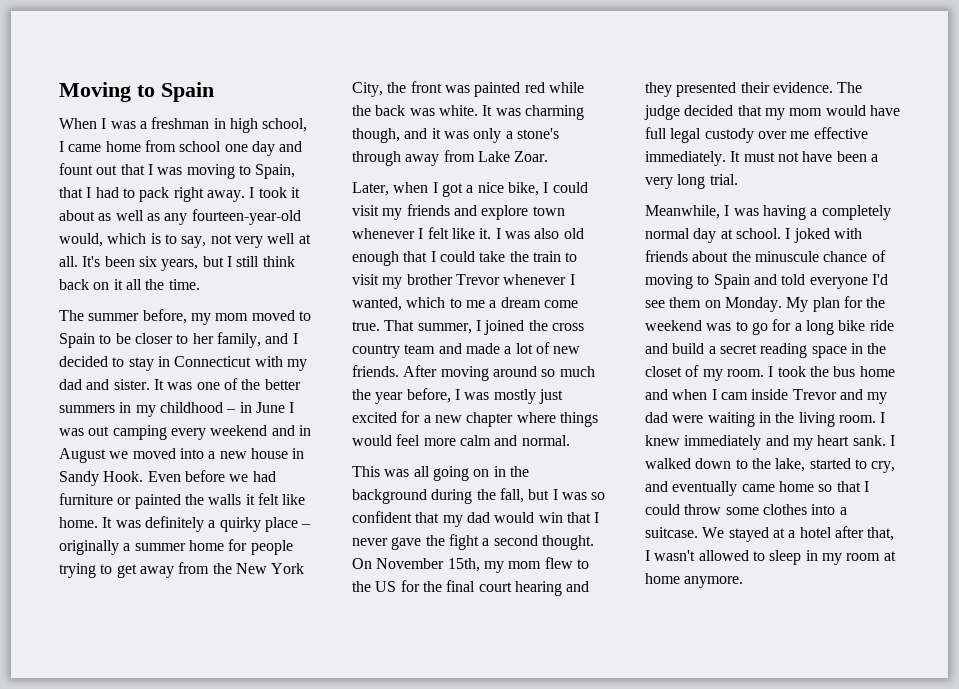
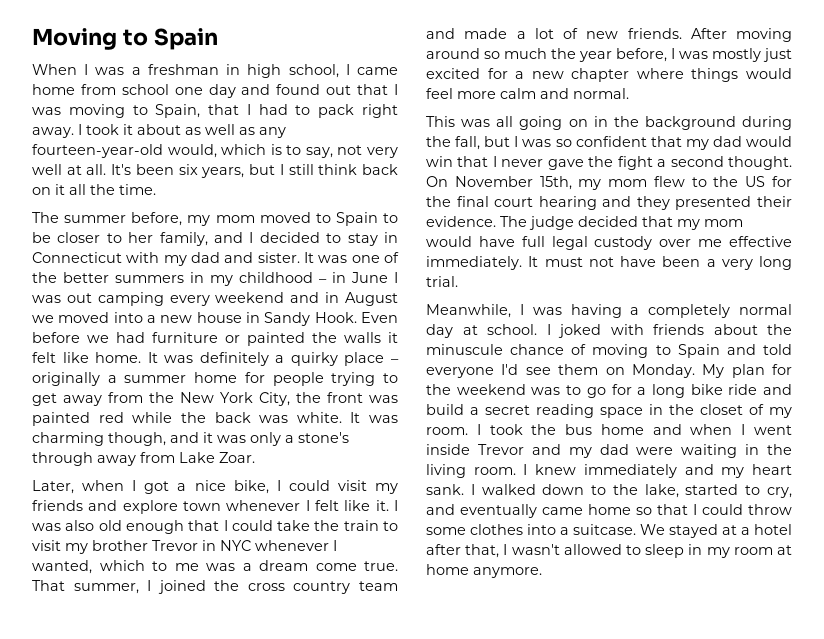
- When I was a freshman in high school, I came home from school one day and fount out that I was moving to Spain, that I had to pack right away.
+ When I was a freshman in high school, I came home from school one day and found out that I was moving to Spain, that I had to pack right away.
- I was also old enough that I could take the train to visit my brother Trevor whenever I wanted, which to me a dream come true.
+ I was also old enough that I could take the train to visit my brother Trevor in NYC whenever I wanted, which to me was a dream come true.
- I took the bus home and when I cam inside Trevor and my dad were waiting in the living room.
+ I took the bus home and when I went inside Trevor and my dad were waiting in the living room.

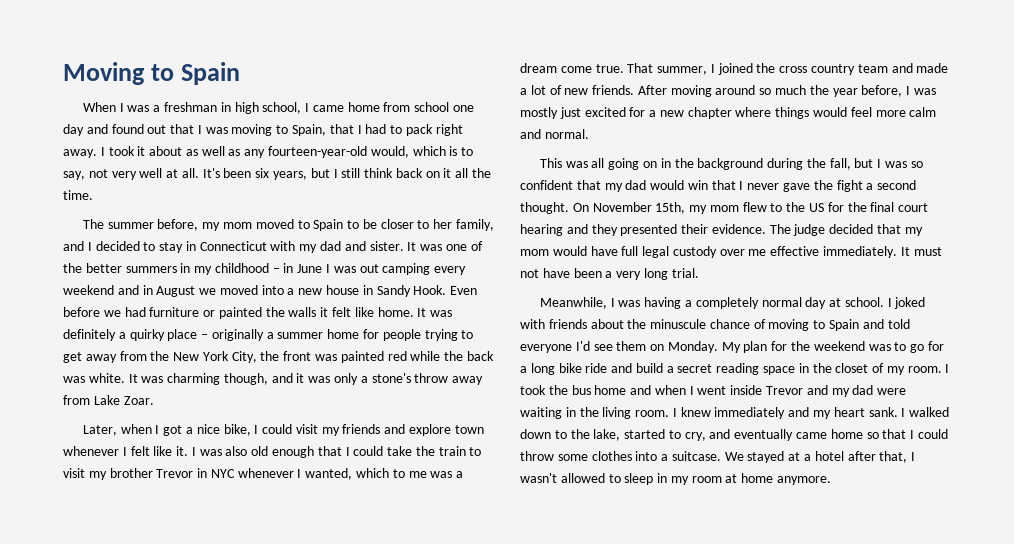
- It was charming though, and it was only a stone's through away from Lake Zoar.
+ It was charming though, and it was only a stone's throw away from Lake Zoar.

